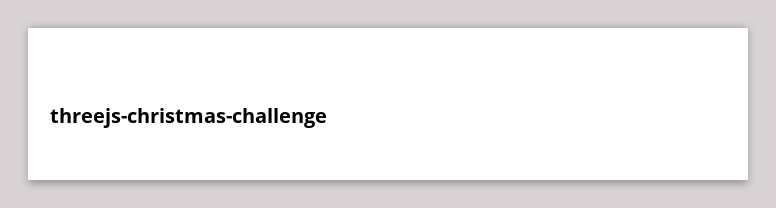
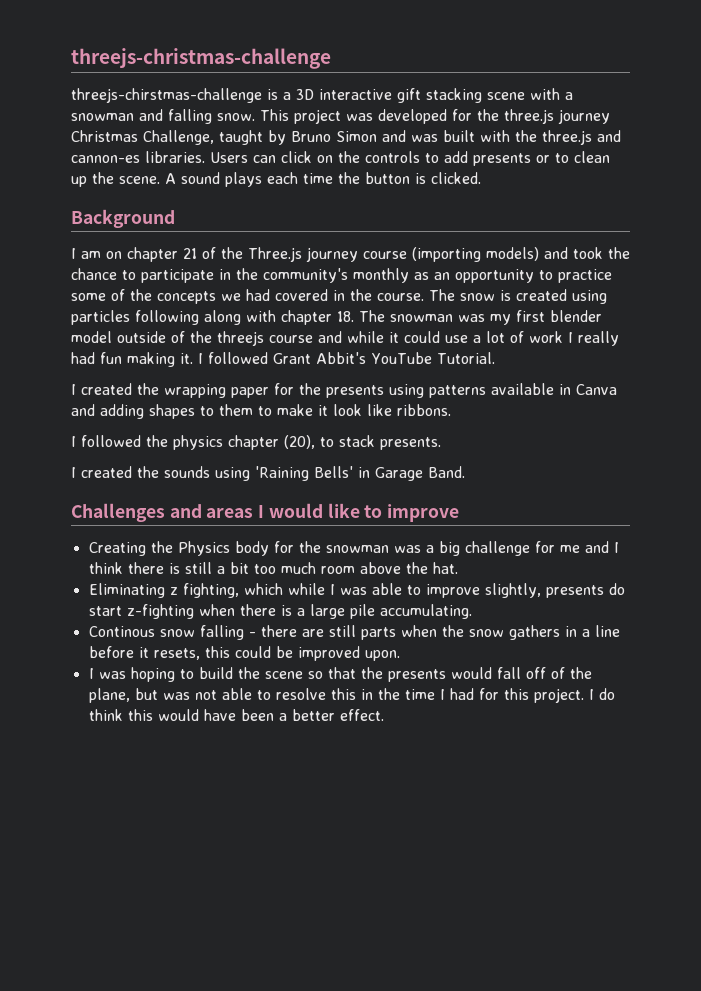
+ threejs-chirstmas-challenge is a 3D interactive gift stacking scene with a snowman and falling snow. This project was developed for the three.js journey Christmas Challenge, taught by Bruno Simon and was built with the three.js and cannon-es libraries. Users can click on the controls to add presents or to clean up the scene. A sound plays each time the button is clicked.
+ Background
+ I am on chapter 21 of the Three.js journey course (importing models) and took the chance to participate in the community's monthly as an opportunity to practice some of the concepts we had covered in the course. The snow is created using particles following along with chapter 18. The snowman was my first blender model outside of the threejs course and while it could use a lot of work I really had fun making it. I followed Grant Abbit's YouTube Tutorial.
+ I created the wrapping paper for the presents using patterns available in Canva and adding shapes to them to make it look like ribbons.
+ I followed the physics chapter (20), to stack presents.
+ I created the sounds using 'Raining Bells' in Garage Band.
+ Challenges and areas I would like to improve
+ Creating the Physics body for the snowman was a big challenge for me and I think there is still a bit too much room above the hat.
+ Eliminating z fighting, which while I was able to improve slightly, presents do start z-fighting when there is a large pile accumulating.
+ Continous snow falling - there are still parts when the snow gathers in a line before it resets, this could be improved upon.
+ I was hoping to build the scene so that the presents would fall off of the plane, but was not able to resolve this in the time I had for this project. I do think this would have been a better effect.

